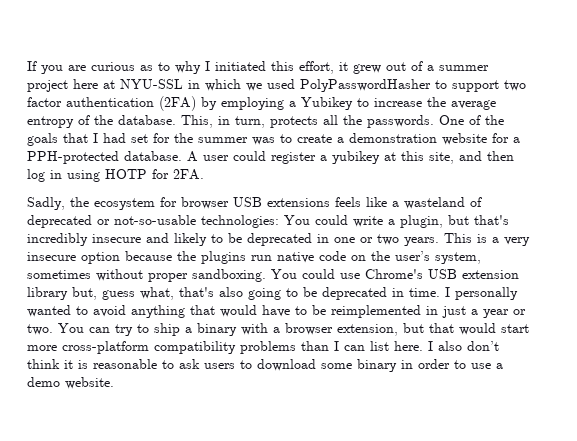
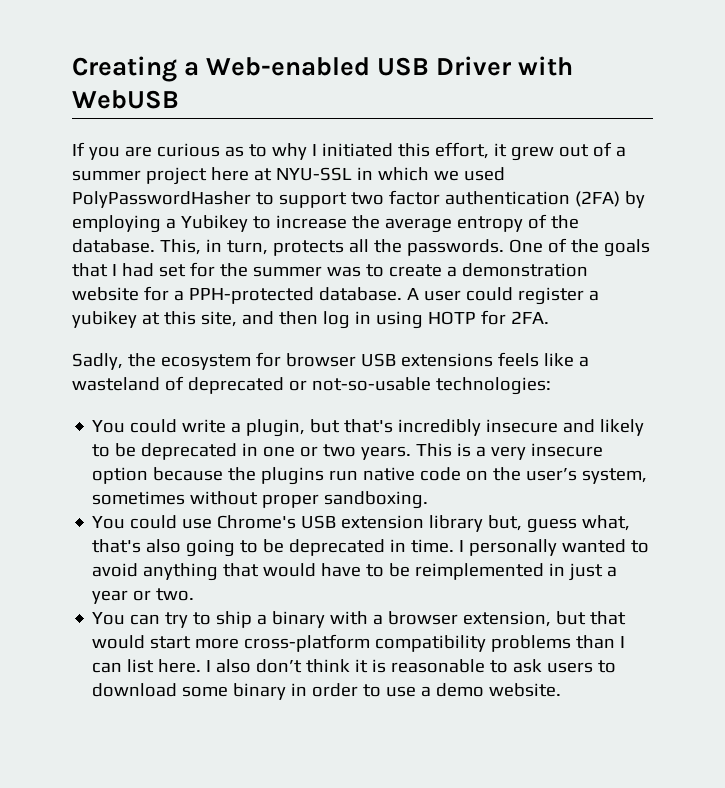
+ Creating a Web-enabled USB Driver with WebUSB
- Sadly, the ecosystem for browser USB extensions feels like a wasteland of deprecated or not-so-usable technologies: You could write a plugin, but that's incredibly insecure and likely to be deprecated in one or two years.
+ Sadly, the ecosystem for browser USB extensions feels like a wasteland of deprecated or not-so-usable technologies:
+ You could write a plugin, but that's incredibly insecure and likely to be deprecated in one or two years.
- This is a very insecure option because the plugins run native code on the user’s system, sometimes without proper sandboxing. You could use Chrome's USB extension library but, guess what, that's also going to be deprecated in time.
+ This is a very insecure option because the plugins run native code on the user’s system, sometimes without proper sandboxing.
+ You could use Chrome's USB extension library but, guess what, that's also going to be deprecated in time.
- I personally wanted to avoid anything that would have to be reimplemented in just a year or two. You can try to ship a binary with a browser extension, but that would start more cross-platform compatibility problems than I can list here.
+ I personally wanted to avoid anything that would have to be reimplemented in just a year or two.
+ You can try to ship a binary with a browser extension, but that would start more cross-platform compatibility problems than I can list here.

